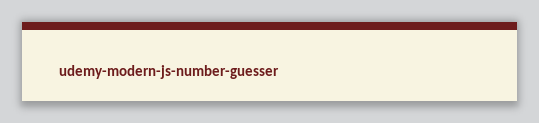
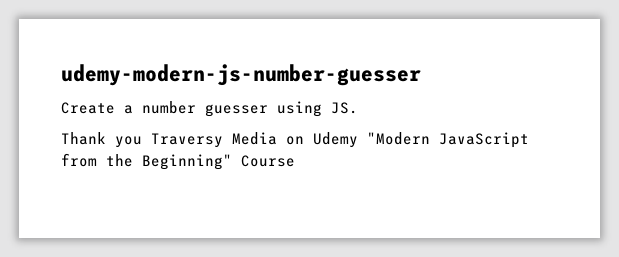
+ Create a number guesser using JS.
+ Thank you Traversy Media on Udemy "Modern JavaScript from the Beginning" Course

